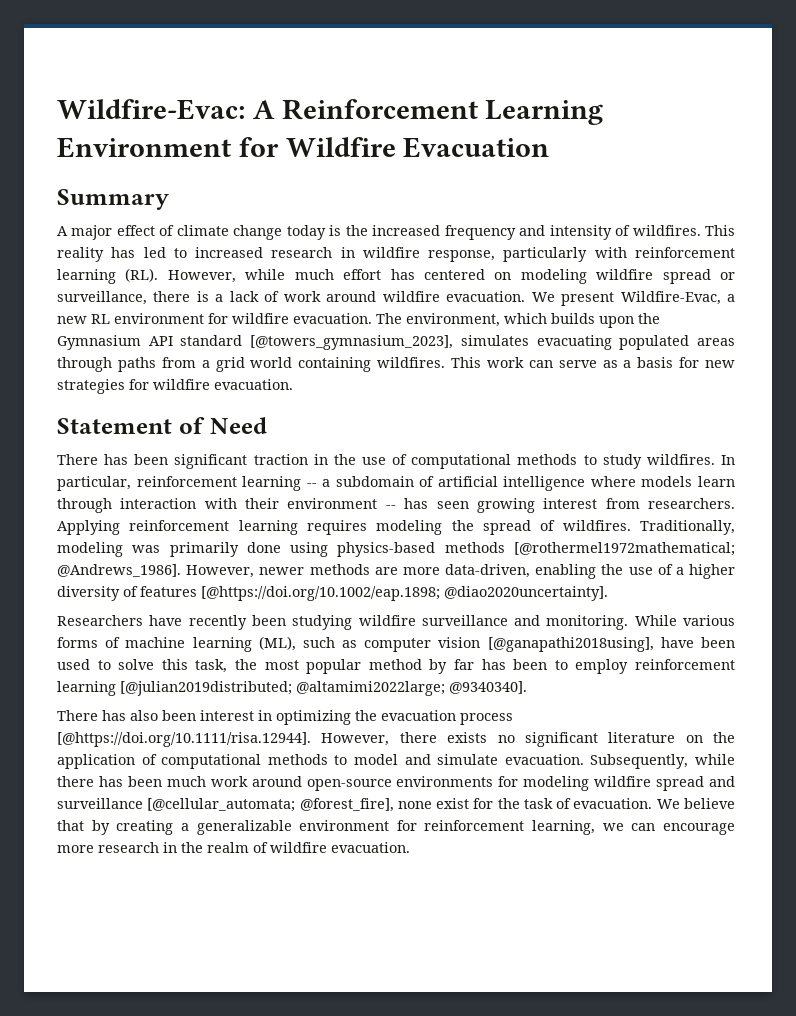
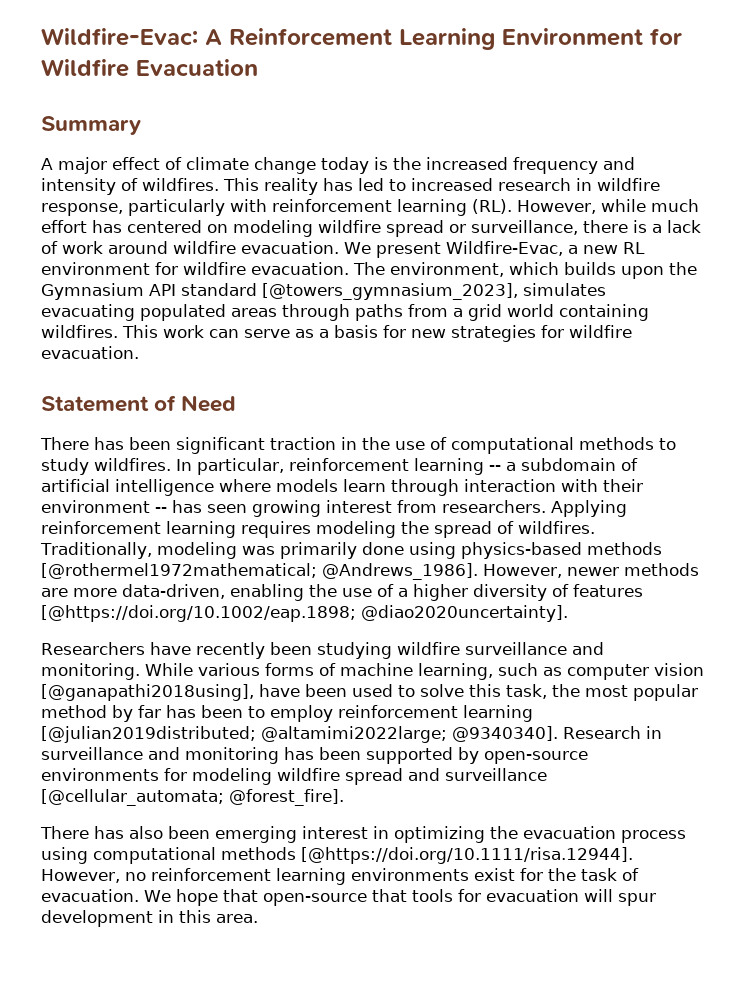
- While various forms of machine learning (ML), such as computer vision [@ganapathi2018using], have been used to solve this task, the most popular method by far has been to employ reinforcement learning [@julian2019distributed; @altamimi2022large; @9340340].
- There has also been interest in optimizing the evacuation process [@https://doi.org/10.1111/risa.12944]. However, there exists no significant literature on the application of computational methods to model and simulate evacuation. Subsequently, while there has been much work around open-source environments for modeling wildfire spread and surveillance [@cellular_automata; @forest_fire], none exist for the task of evacuation.
+ While various forms of machine learning, such as computer vision [@ganapathi2018using], have been used to solve this task, the most popular method by far has been to employ reinforcement learning [@julian2019distributed; @altamimi2022large; @9340340]. Research in surveillance and monitoring has been supported by open-source environments for modeling wildfire spread and surveillance [@cellular_automata; @forest_fire].
+ There has also been emerging interest in optimizing the evacuation process using computational methods [@https://doi.org/10.1111/risa.12944]. However, no reinforcement learning environments exist for the task of evacuation.
- We believe that by creating a generalizable environment for reinforcement learning, we can encourage more research in the realm of wildfire evacuation.
+ We hope that open-source that tools for evacuation will spur development in this area.

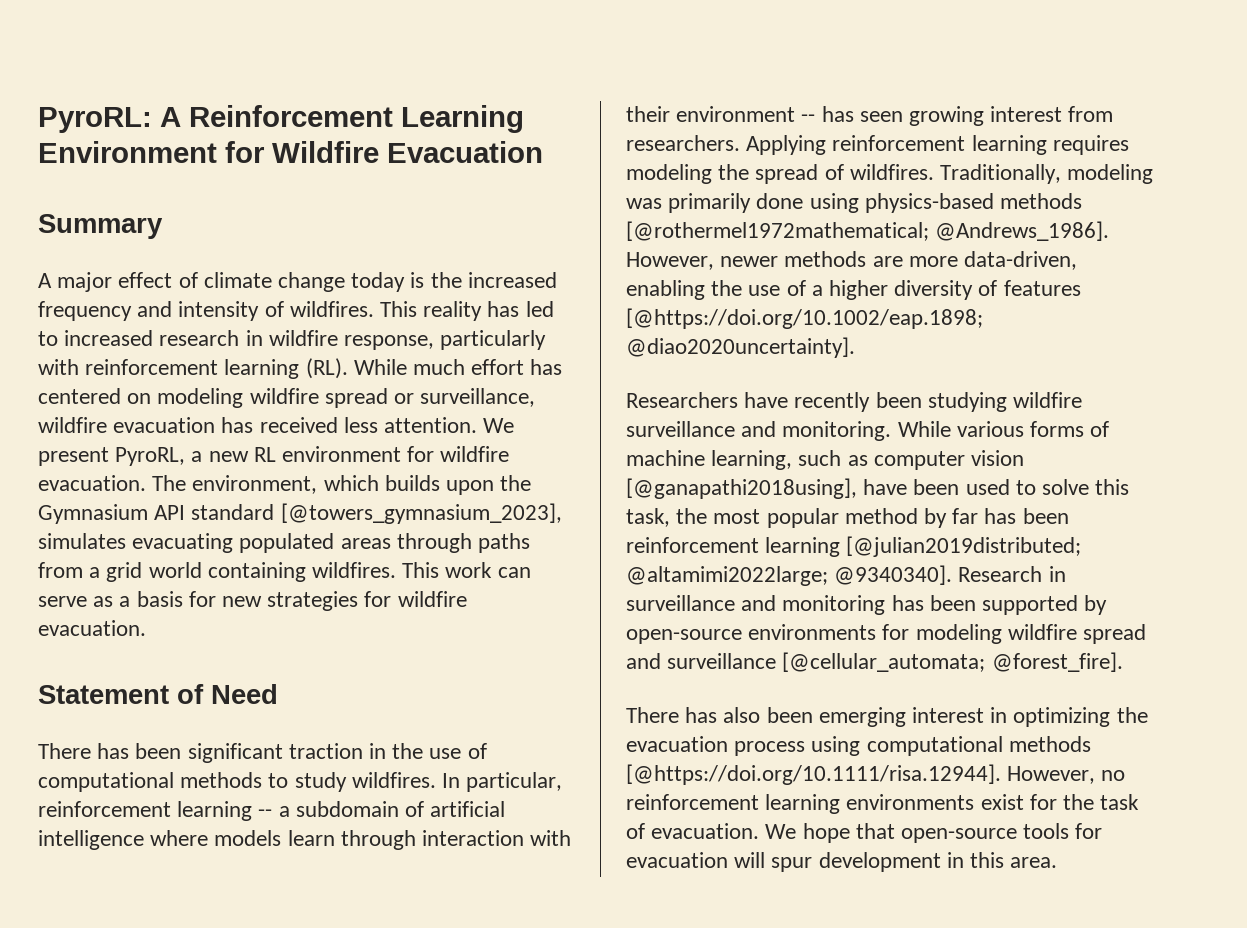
- Wildfire-Evac: A Reinforcement Learning Environment for Wildfire Evacuation
+ PyroRL: A Reinforcement Learning Environment for Wildfire Evacuation
- This reality has led to increased research in wildfire response, particularly with reinforcement learning (RL). However, while much effort has centered on modeling wildfire spread or surveillance, there is a lack of work around wildfire evacuation.
+ This reality has led to increased research in wildfire response, particularly with reinforcement learning (RL). While much effort has centered on modeling wildfire spread or surveillance, wildfire evacuation has received less attention.
- We present Wildfire-Evac, a new RL environment for wildfire evacuation.
+ We present PyroRL, a new RL environment for wildfire evacuation.
- While various forms of machine learning, such as computer vision [@ganapathi2018using], have been used to solve this task, the most popular method by far has been to employ reinforcement learning [@julian2019distributed; @altamimi2022large; @9340340].
+ While various forms of machine learning, such as computer vision [@ganapathi2018using], have been used to solve this task, the most popular method by far has been reinforcement learning [@julian2019distributed; @altamimi2022large; @9340340].
- We hope that open-source that tools for evacuation will spur development in this area.
+ We hope that open-source tools for evacuation will spur development in this area.

